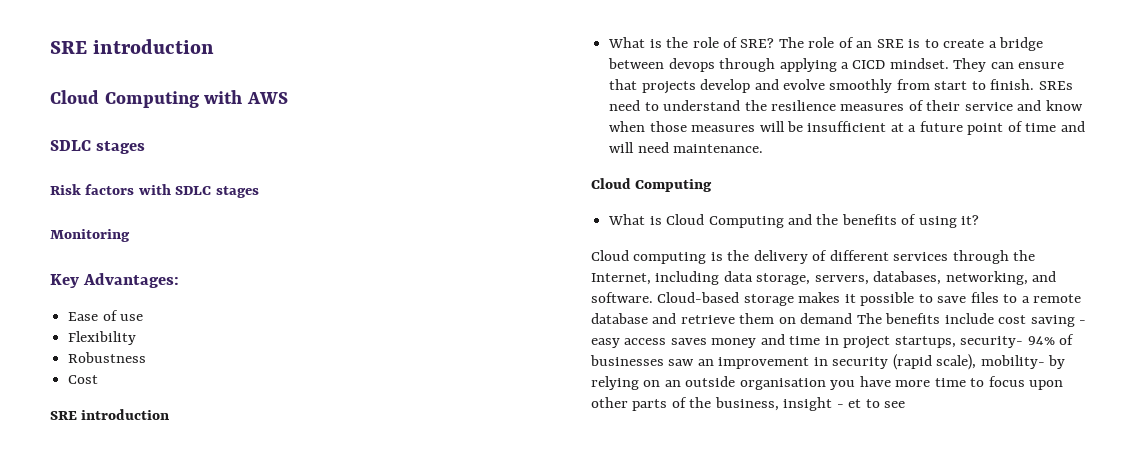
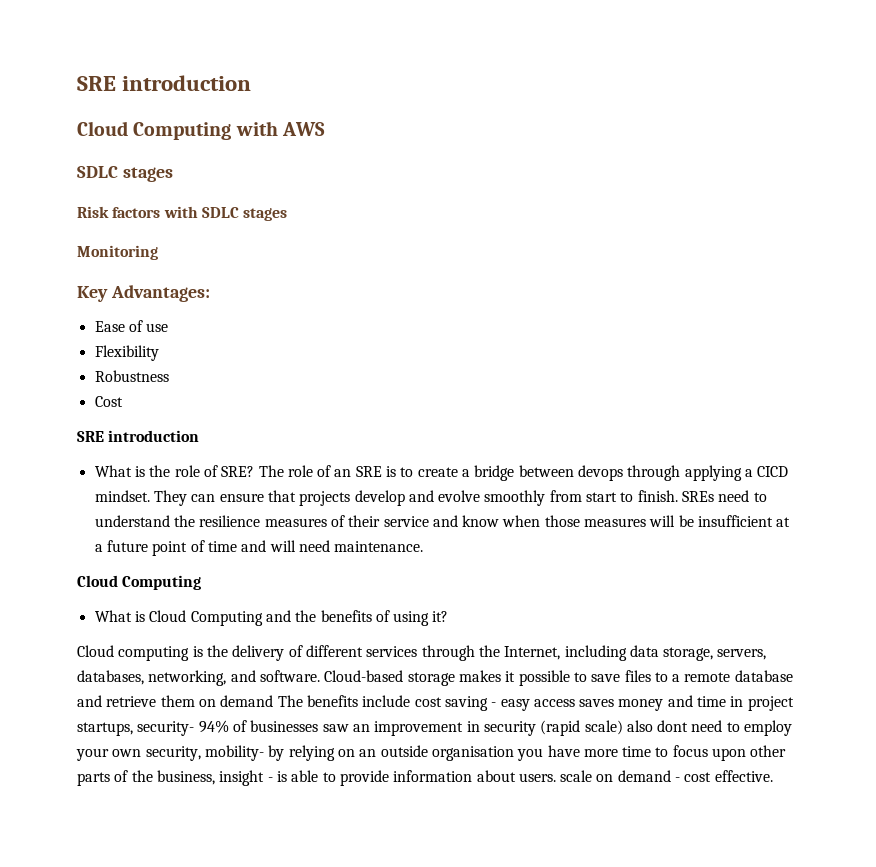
- Cloud-based storage makes it possible to save files to a remote database and retrieve them on demand The benefits include cost saving - easy access saves money and time in project startups, security- 94% of businesses saw an improvement in security (rapid scale), mobility- by relying on an outside organisation you have more time to focus upon other parts of the business, insight - et to see
+ Cloud-based storage makes it possible to save files to a remote database and retrieve them on demand The benefits include cost saving - easy access saves money and time in project startups, security- 94% of businesses saw an improvement in security (rapid scale) also dont need to employ your own security, mobility- by relying on an outside organisation you have more time to focus upon other parts of the business, insight - is able to provide information about users. scale on demand - cost effective.

